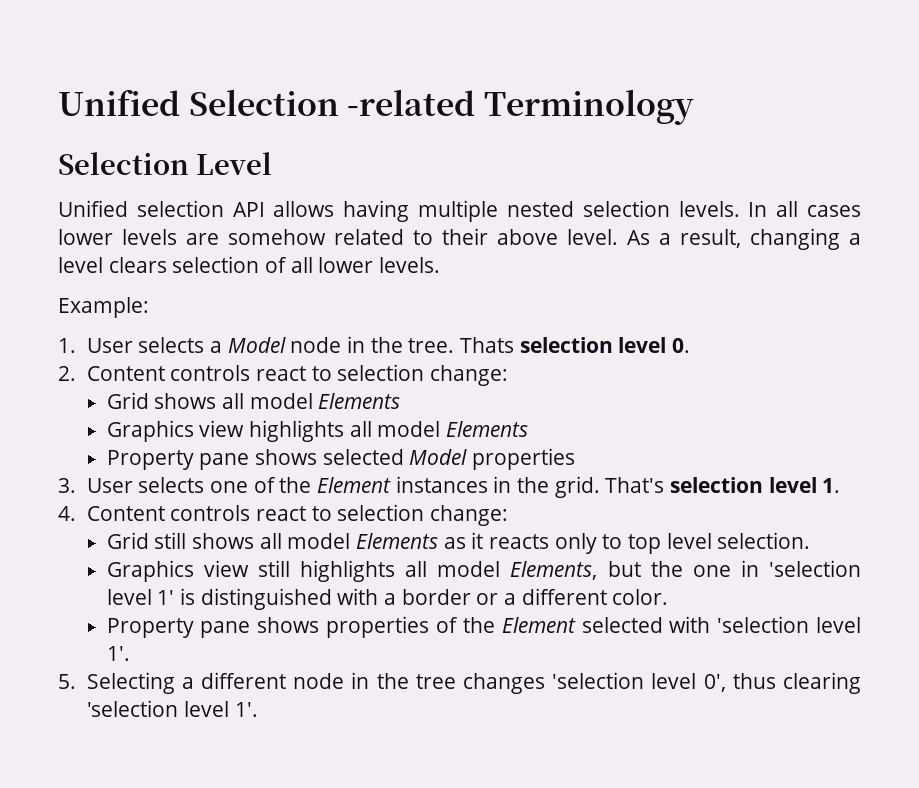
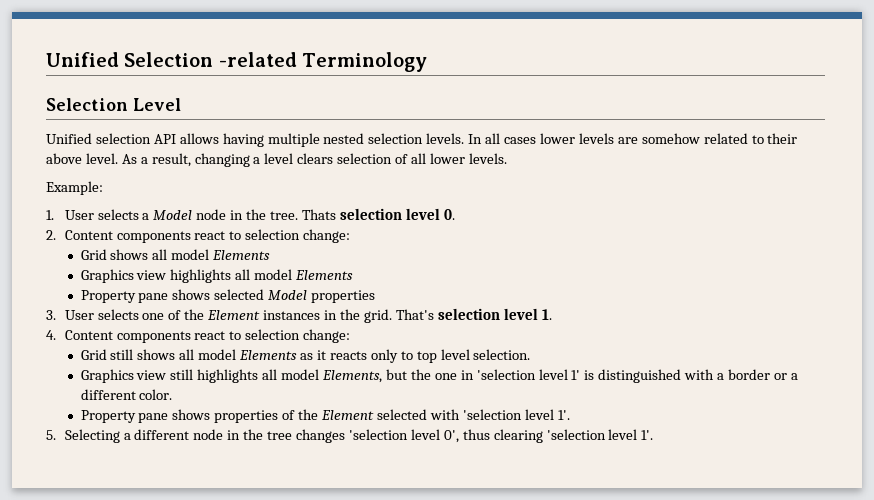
- 2. Content controls react to selection change:
+ 2. Content components react to selection change:
- 4. Content controls react to selection change:
+ 4. Content components react to selection change:

